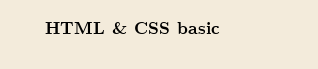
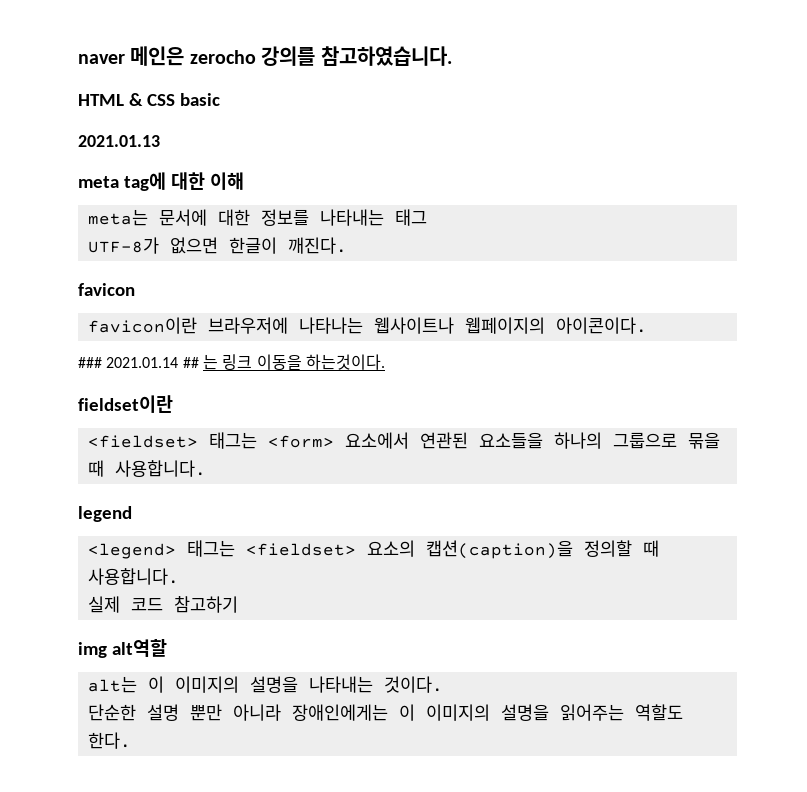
+ naver 메인은 zerocho 강의를 참고하였습니다.
+ 2021.01.13
+ meta tag에 대한 이해
+ meta는 문서에 대한 정보를 나타내는 태그
+ UTF-8가 없으면 한글이 깨진다.
+ favicon
+ favicon이란 브라우저에 나타나는 웹사이트나 웹페이지의 아이콘이다.
+ ### 2021.01.14 ## 는 링크 이동을 하는것이다.
+ fieldset이란
+ <fieldset> 태그는 <form> 요소에서 연관된 요소들을 하나의 그룹으로 묶을 때 사용합니다.
+ legend
+ <legend> 태그는 <fieldset> 요소의 캡션(caption)을 정의할 때 사용합니다.
+ 실제 코드 참고하기
+ img alt역할
+ alt는 이 이미지의 설명을 나타내는 것이다.
+ 단순한 설명 뿐만 아니라 장애인에게는 이 이미지의 설명을 읽어주는 역할도 한다.

